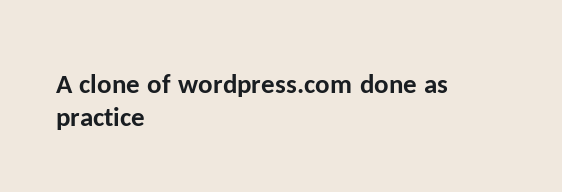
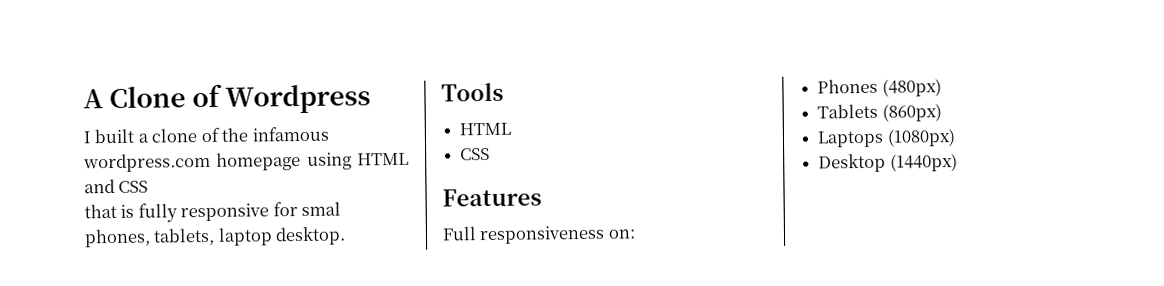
- A clone of wordpress.com done as practice
+ A Clone of Wordpress
+ I built a clone of the infamous wordpress.com homepage using HTML and CSS
+ that is fully responsive for smal phones, tablets, laptop desktop.
+ Tools
+ HTML
+ CSS
+ Features
+ Full responsiveness on:
+ Phones (480px)
+ Tablets (860px)
+ Laptops (1080px)
+ Desktop (1440px)

